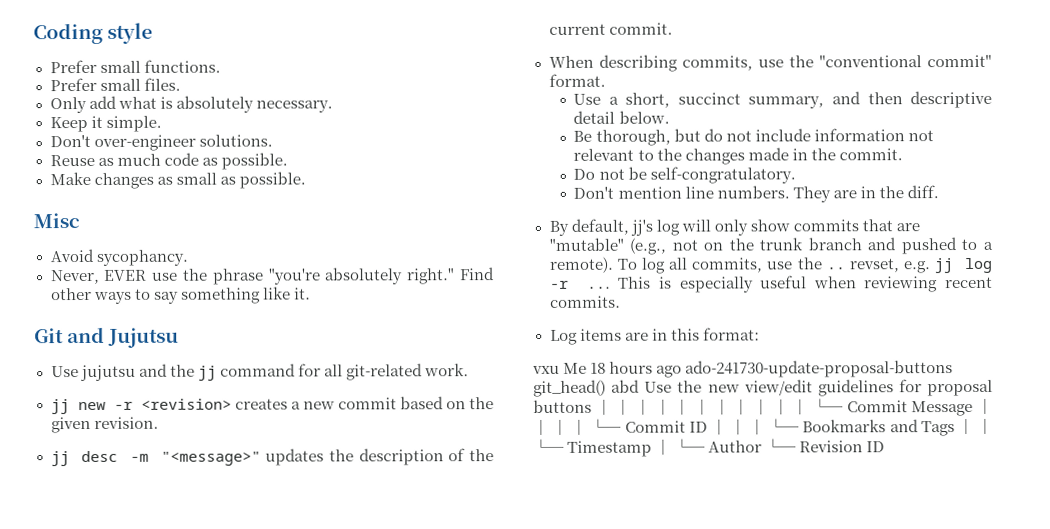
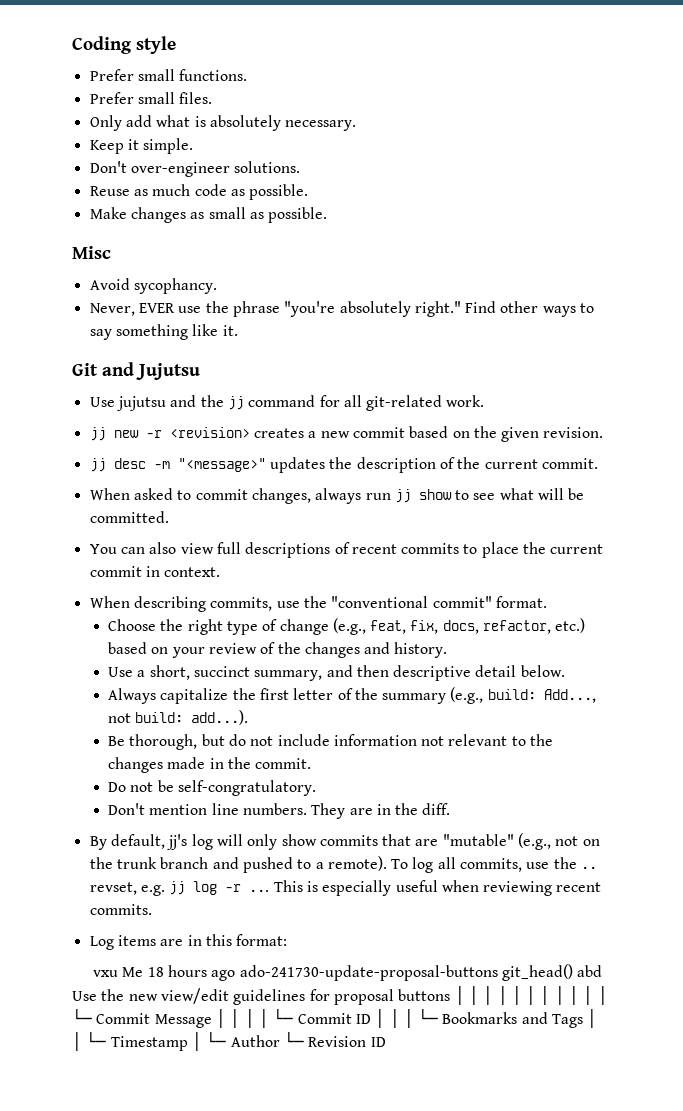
+ When asked to commit changes, always run jj show to see what will be committed.
+ You can also view full descriptions of recent commits to place the current commit in context.
+ Choose the right type of change (e.g., feat, fix, docs, refactor, etc.) based on your review of the changes and history.
+ Always capitalize the first letter of the summary (e.g., build: Add..., not build: add...).

